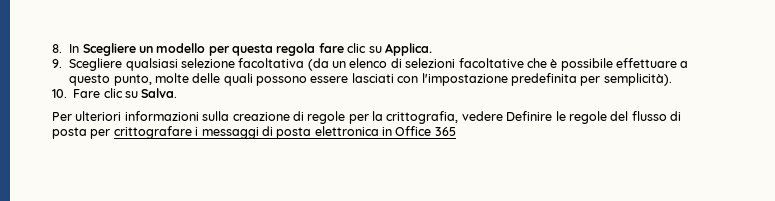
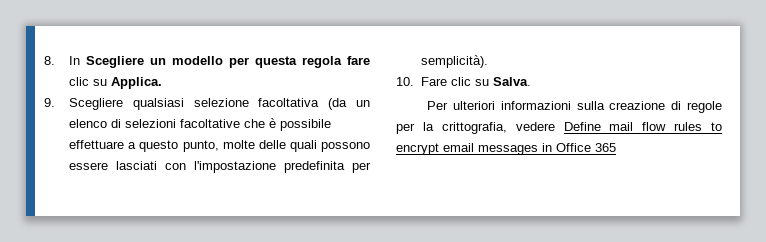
- Per ulteriori informazioni sulla creazione di regole per la crittografia, vedere Definire le regole del flusso di posta per crittografare i messaggi di posta elettronica in Office 365
+ Per ulteriori informazioni sulla creazione di regole per la crittografia, vedere Define mail flow rules to encrypt email messages in Office 365

